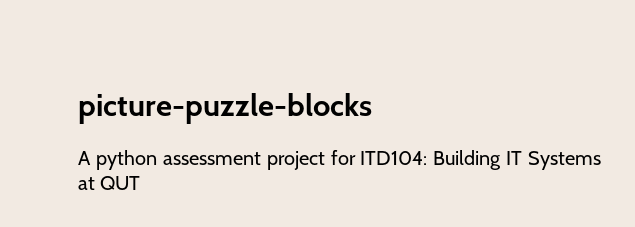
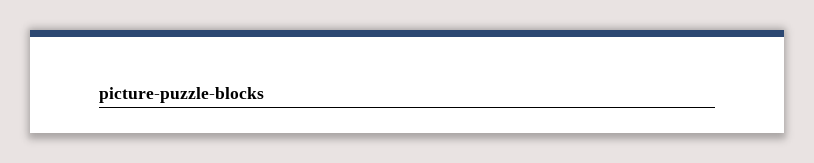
- A python assessment project for ITD104: Building IT Systems at QUT

